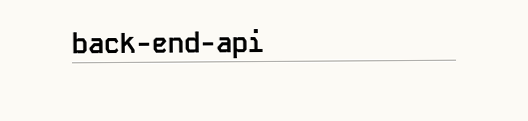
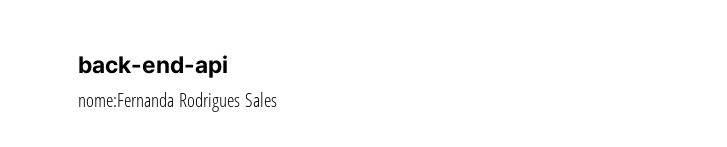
+ nome:Fernanda Rodrigues Sales

